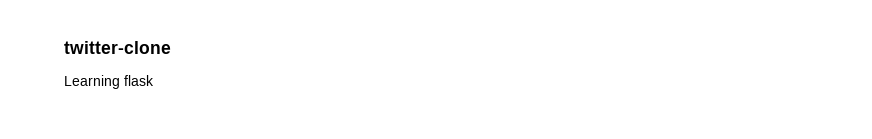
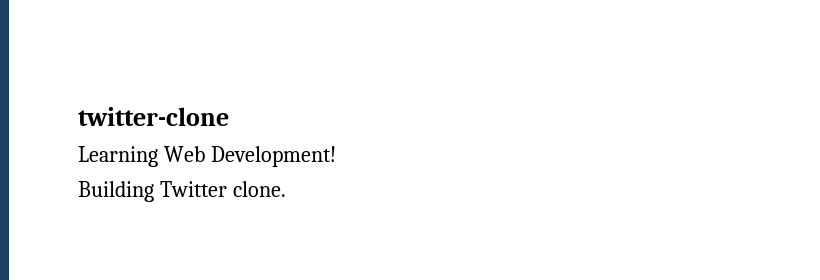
- Learning flask
+ Learning Web Development!
+ Building Twitter clone.

